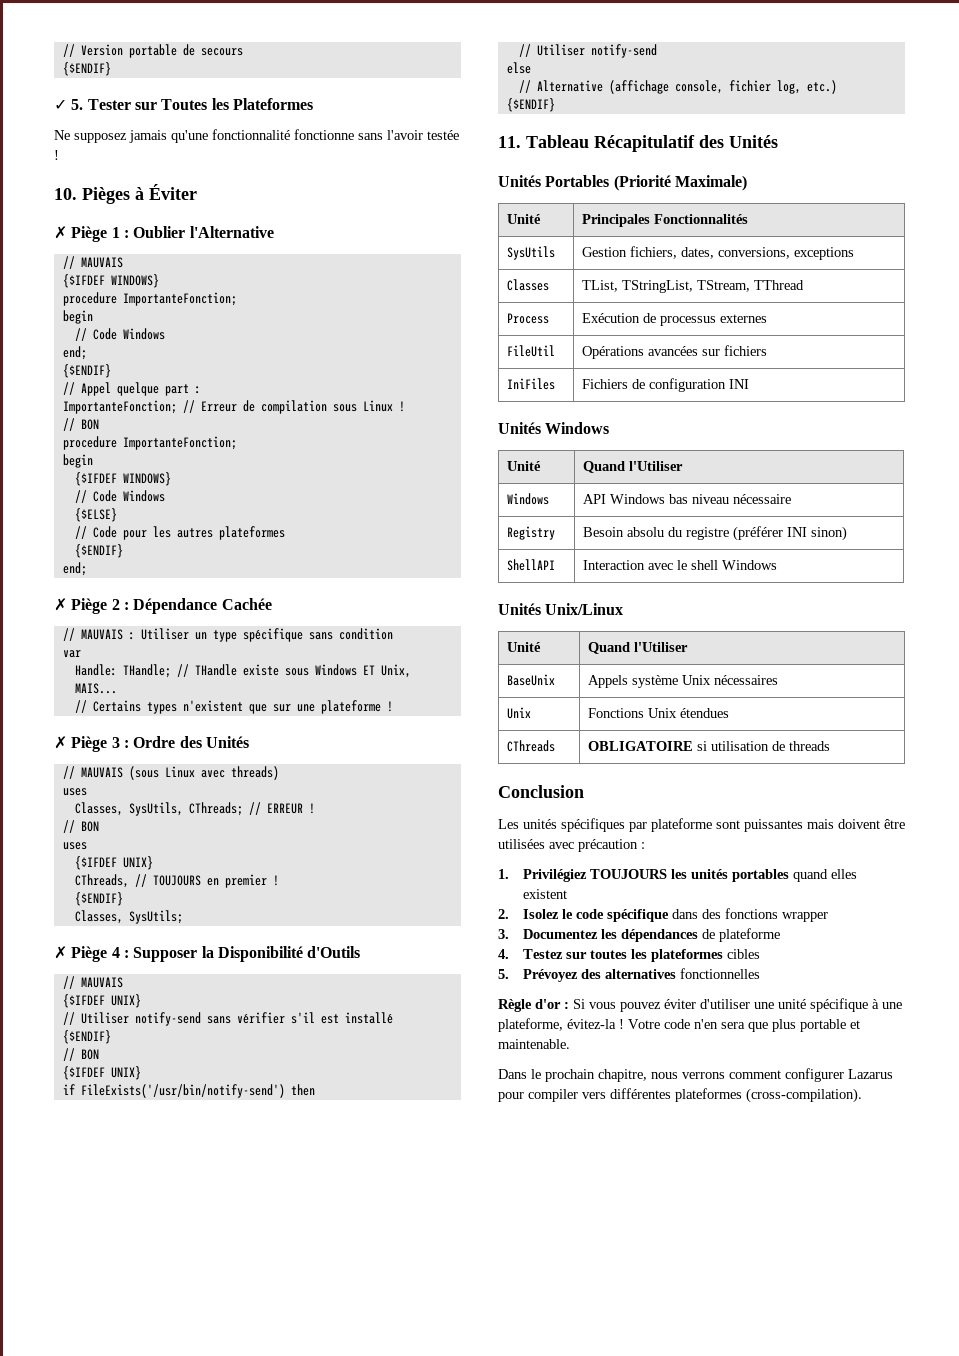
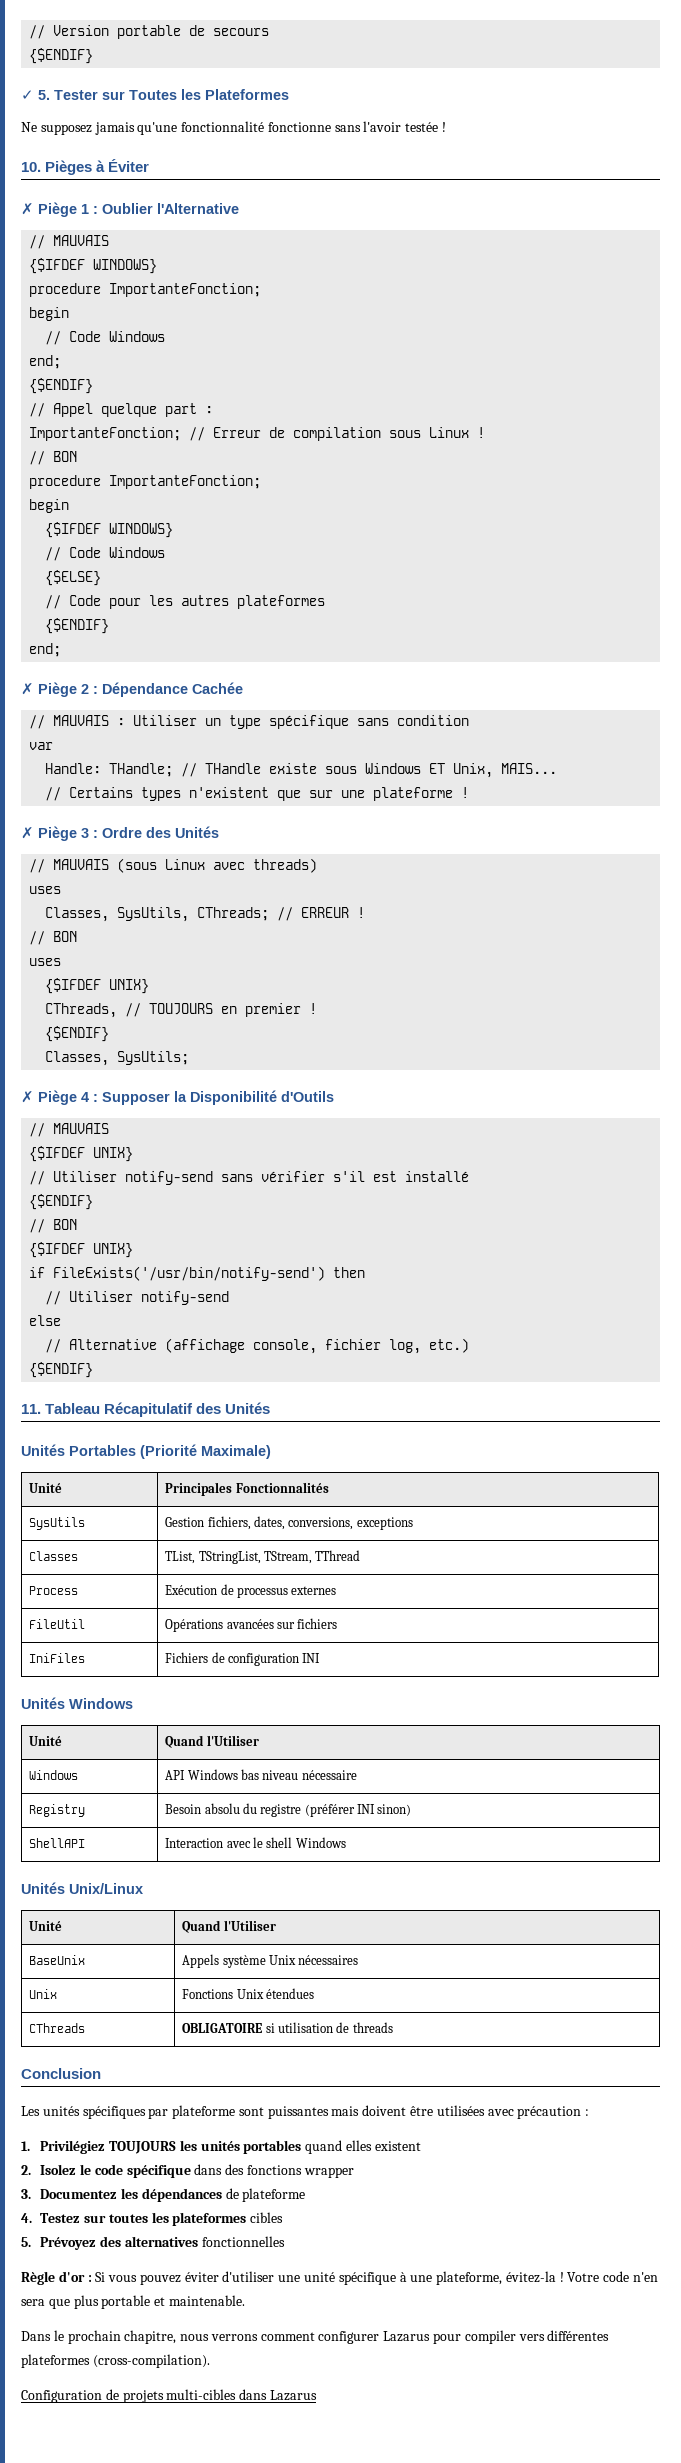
+ Configuration de projets multi-cibles dans Lazarus

